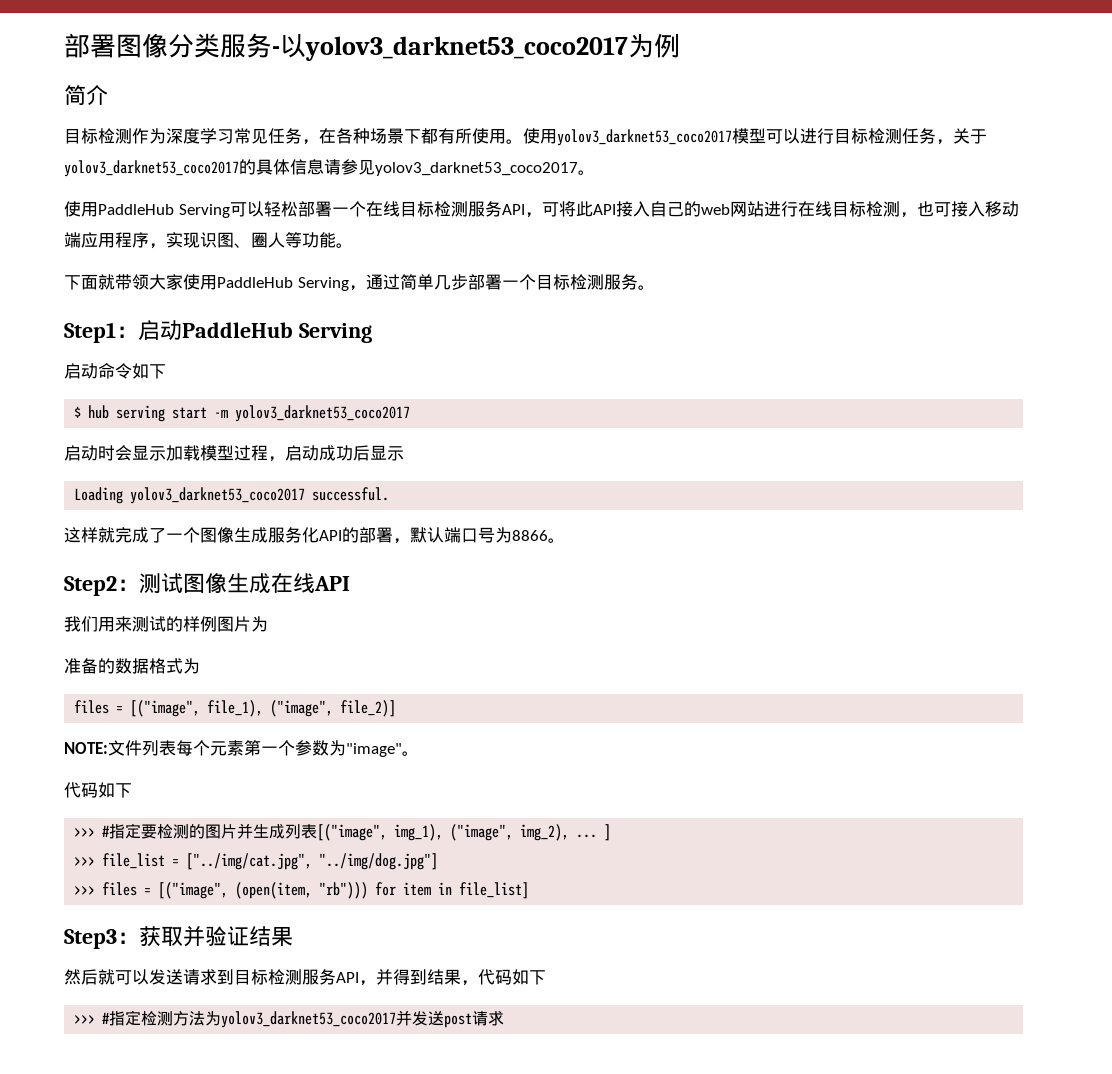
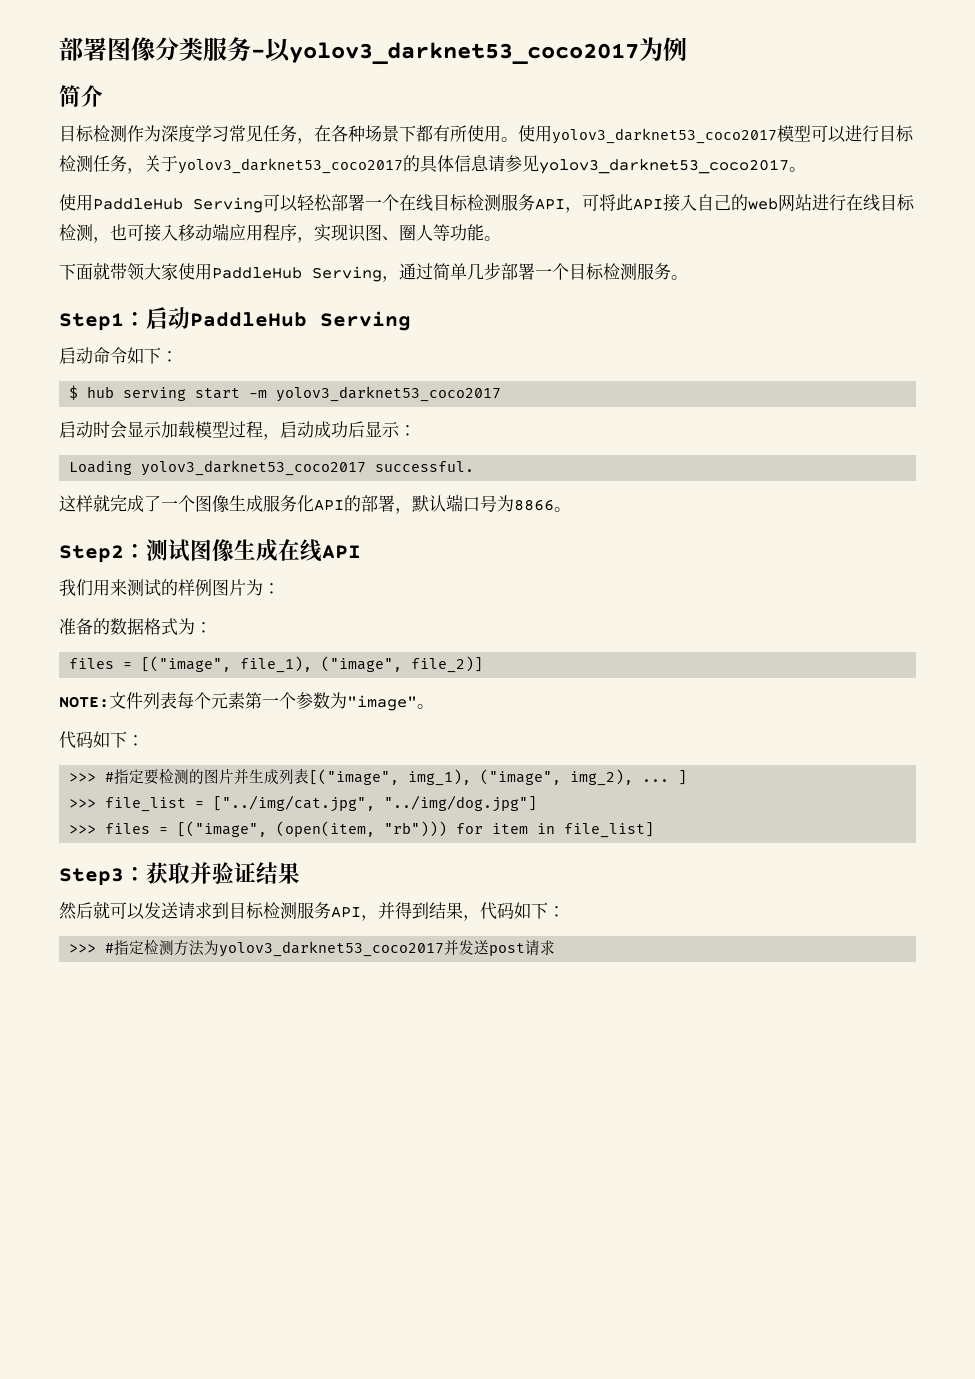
- 启动命令如下
+ 启动命令如下：
- 启动时会显示加载模型过程，启动成功后显示
+ 启动时会显示加载模型过程，启动成功后显示：
- 我们用来测试的样例图片为
+ 我们用来测试的样例图片为：
- 准备的数据格式为
+ 准备的数据格式为：
  NOTE:文件列表每个元素第一个参数为"image"。
- 代码如下
+ 代码如下：
- 然后就可以发送请求到目标检测服务API，并得到结果，代码如下
+ 然后就可以发送请求到目标检测服务API，并得到结果，代码如下：

